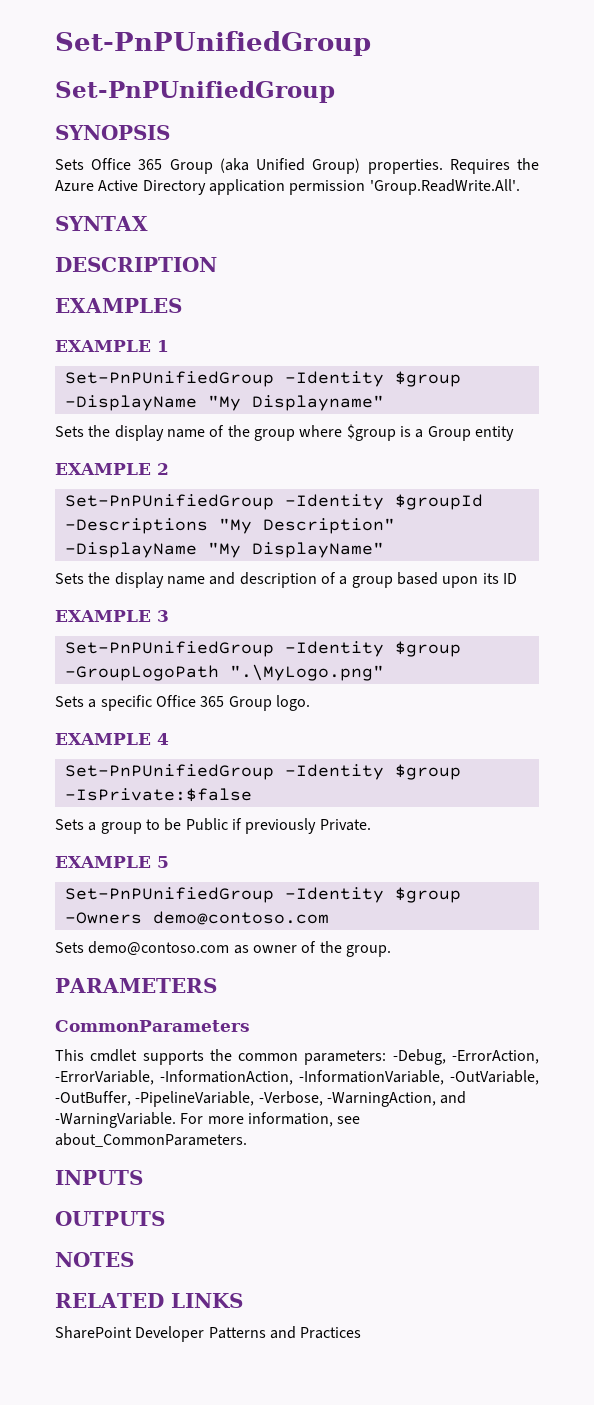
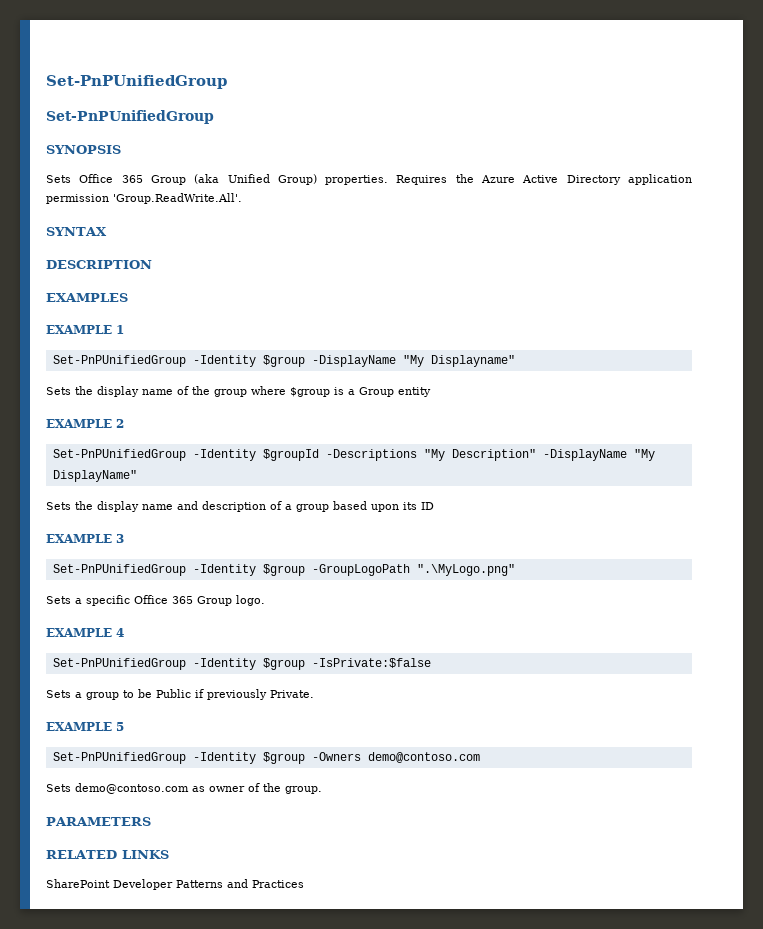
- CommonParameters
- This cmdlet supports the common parameters: -Debug, -ErrorAction, -ErrorVariable, -InformationAction, -InformationVariable, -OutVariable, -OutBuffer, -PipelineVariable, -Verbose, -WarningAction, and -WarningVariable. For more information, see about_CommonParameters.
- INPUTS
- OUTPUTS
- NOTES

